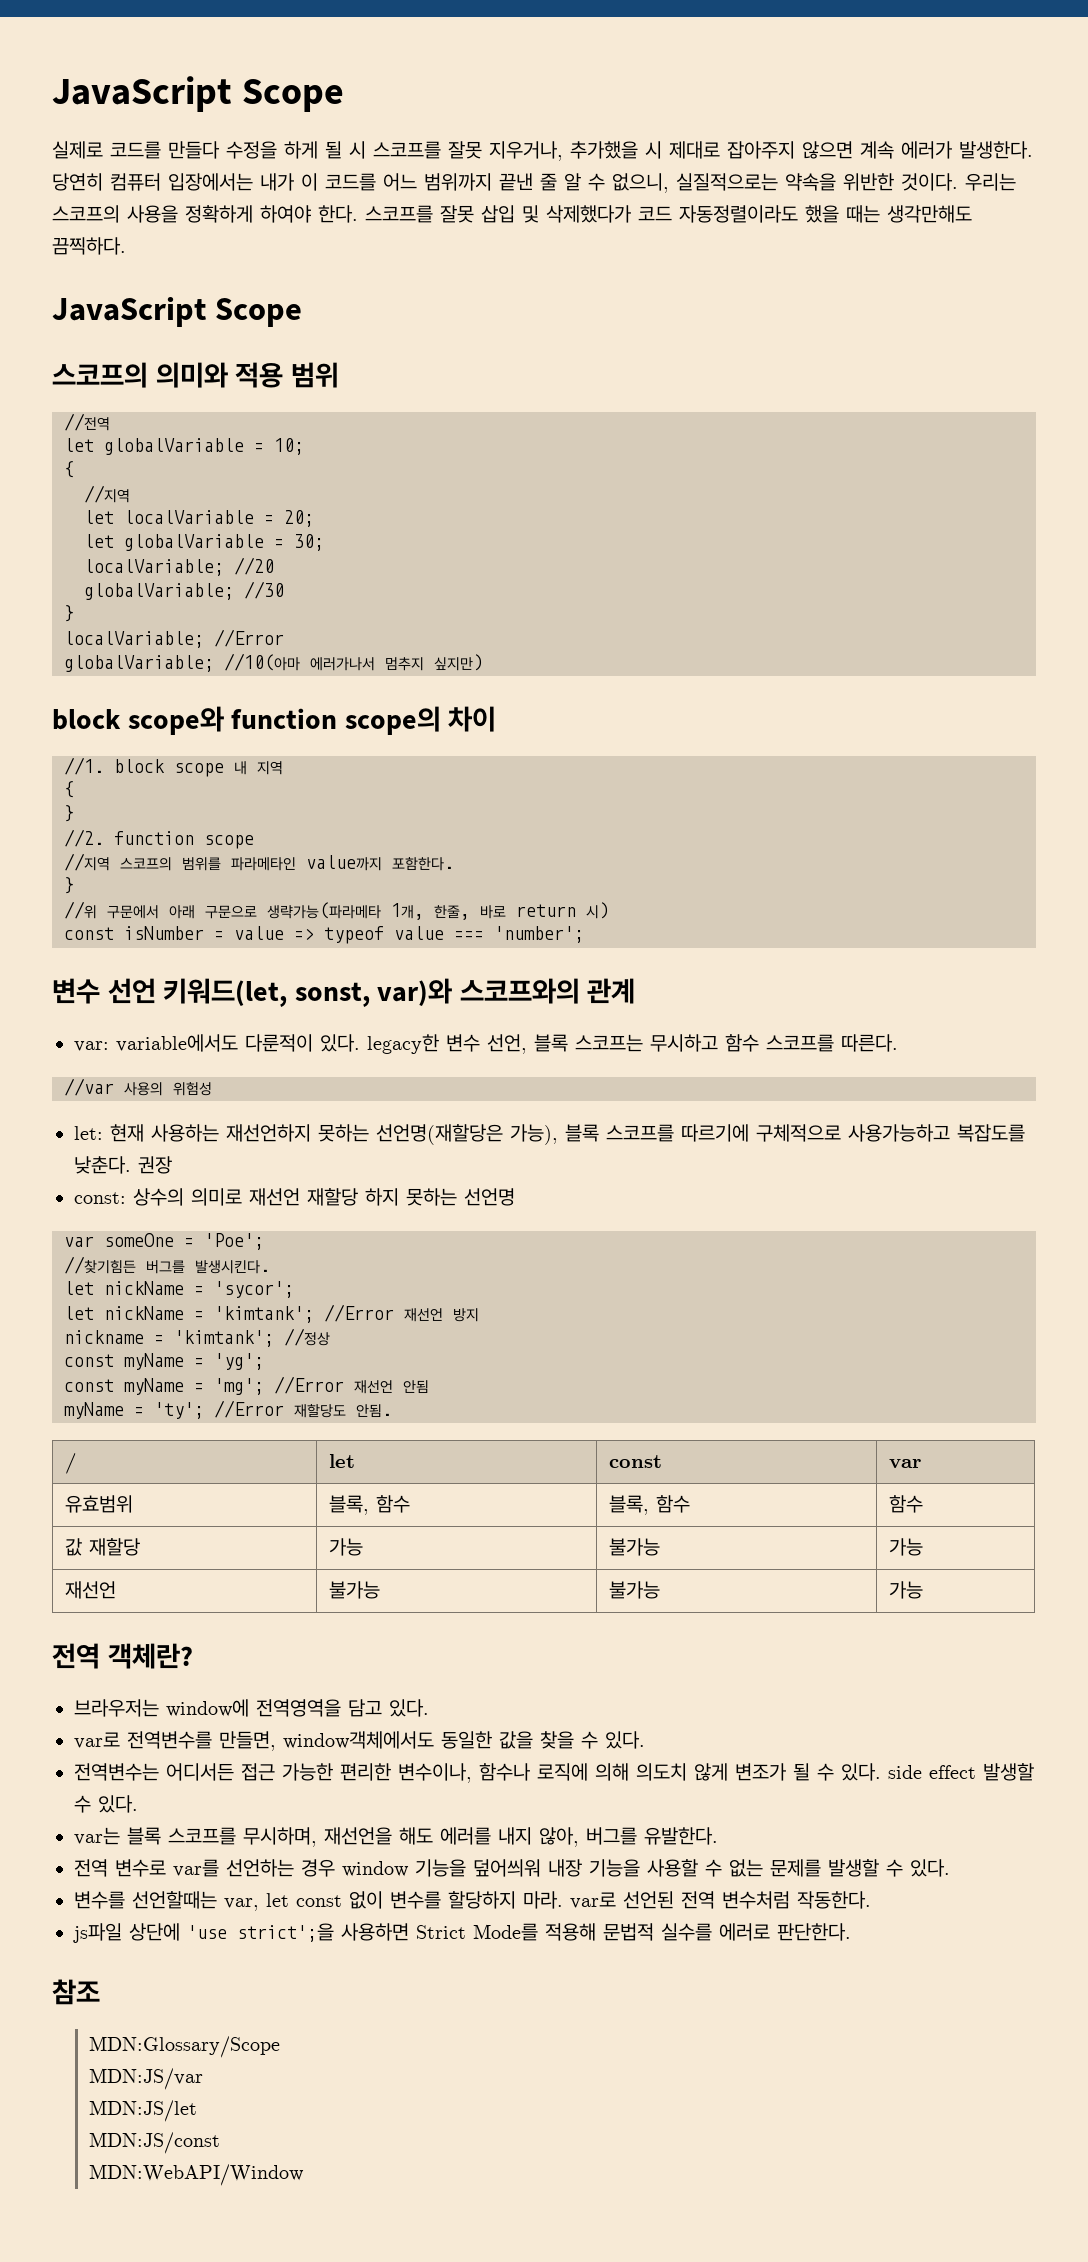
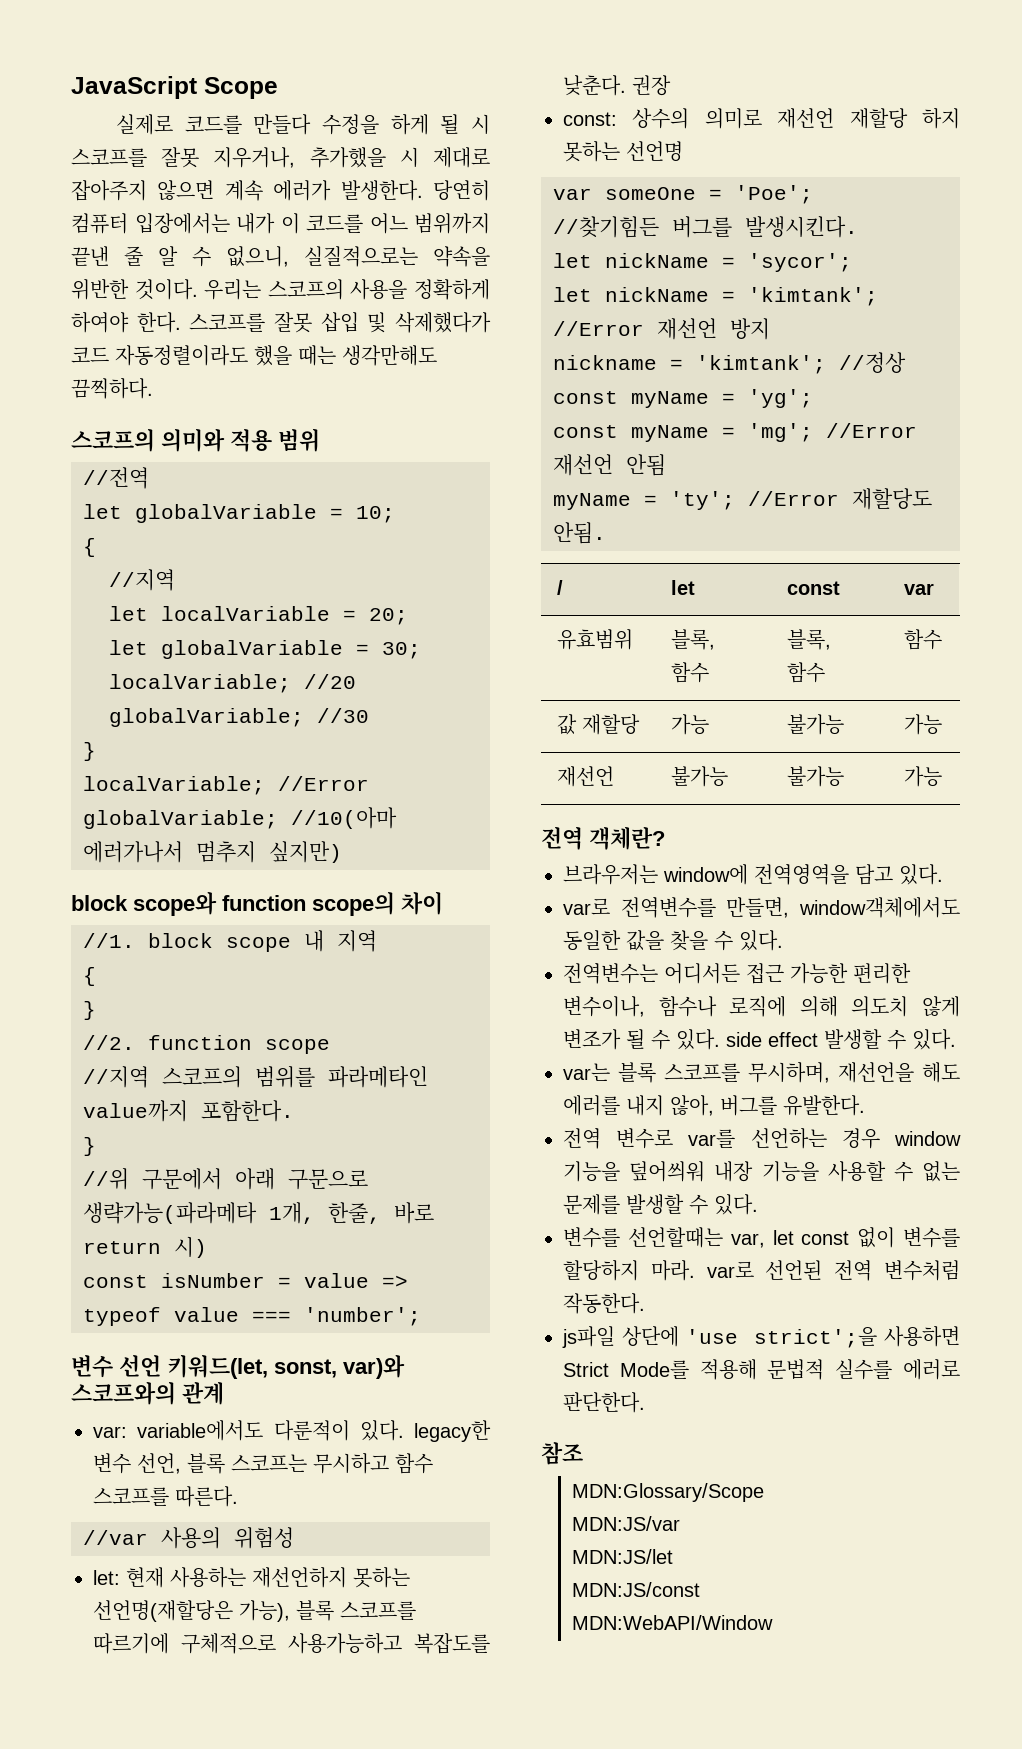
  스코프를 잘못 삽입 및 삭제했다가 코드 자동정렬이라도 했을 때는 생각만해도 끔찍하다.
- JavaScript Scope

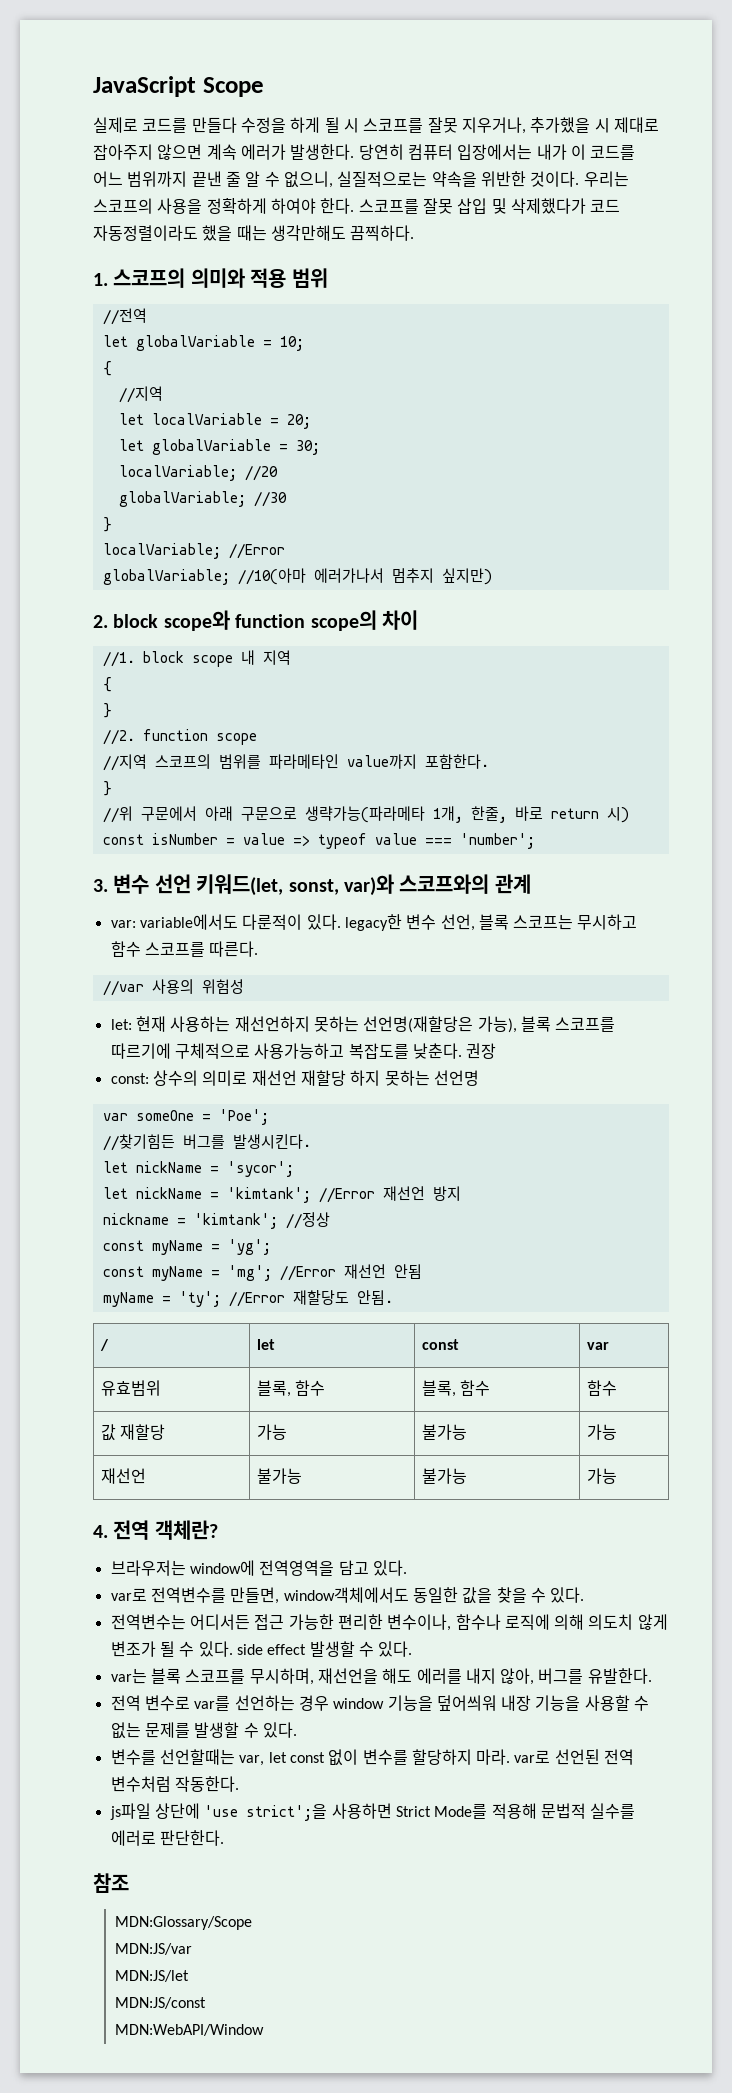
- 스코프의 의미와 적용 범위
+ 1. 스코프의 의미와 적용 범위
- block scope와 function scope의 차이
+ 2. block scope와 function scope의 차이
- 변수 선언 키워드(let, sonst, var)와 스코프와의 관계
+ 3. 변수 선언 키워드(let, sonst, var)와 스코프와의 관계
- 전역 객체란?
+ 4. 전역 객체란?

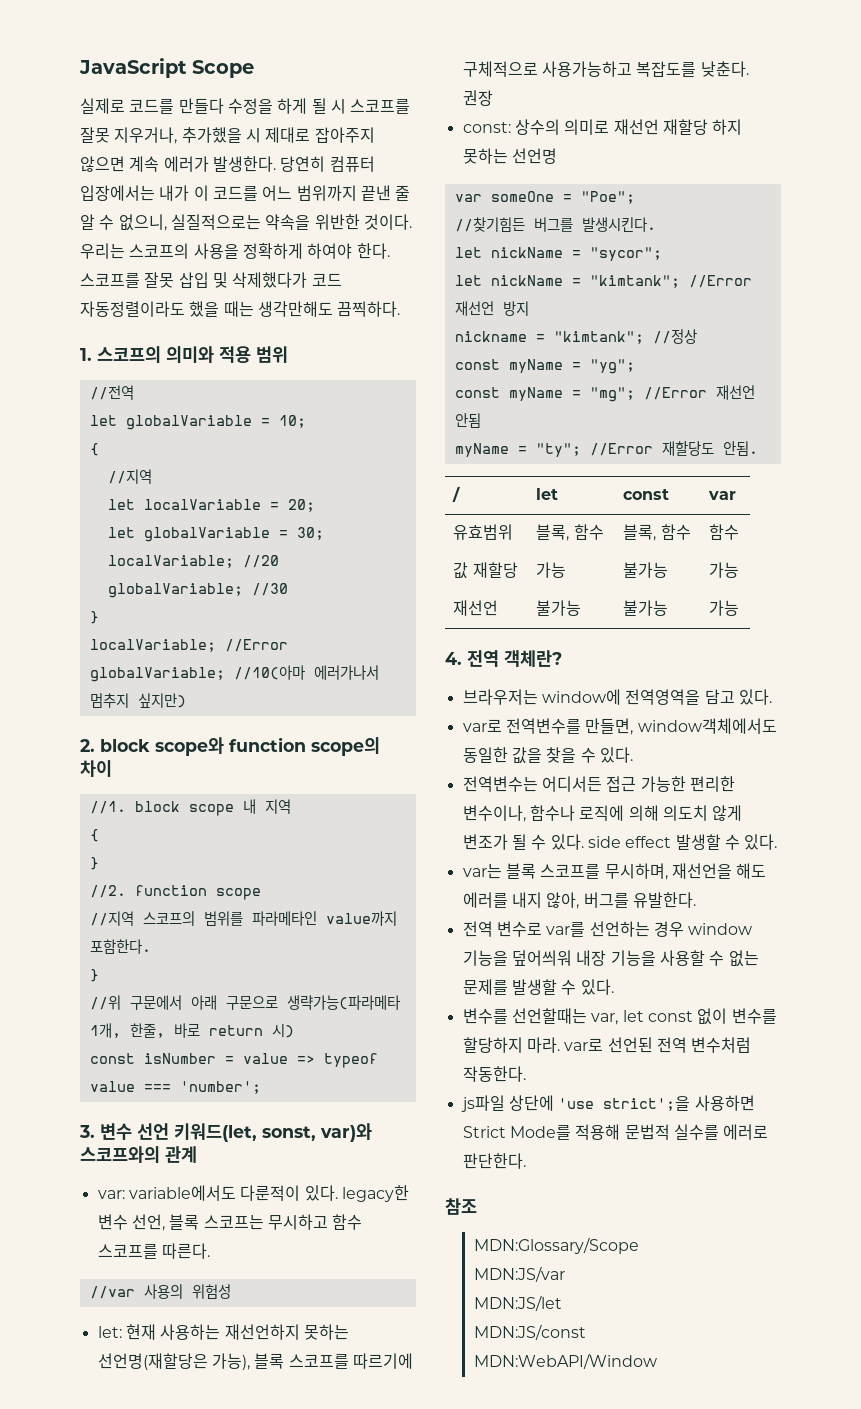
- var someOne = 'Poe';
+ var someOne = "Poe";
- let nickName = 'sycor';
- let nickName = 'kimtank'; //Error 재선언 방지
+ let nickName = "sycor";
+ let nickName = "kimtank"; //Error 재선언 방지
- nickname = 'kimtank'; //정상
+ nickname = "kimtank"; //정상
- const myName = 'yg';
- const myName = 'mg'; //Error 재선언 안됨
+ const myName = "yg";
+ const myName = "mg"; //Error 재선언 안됨
- myName = 'ty'; //Error 재할당도 안됨.
+ myName = "ty"; //Error 재할당도 안됨.

